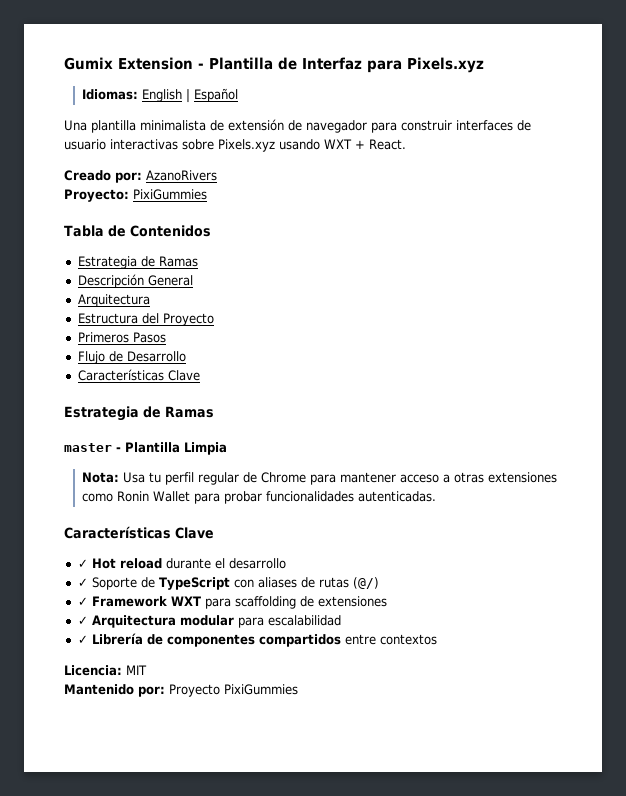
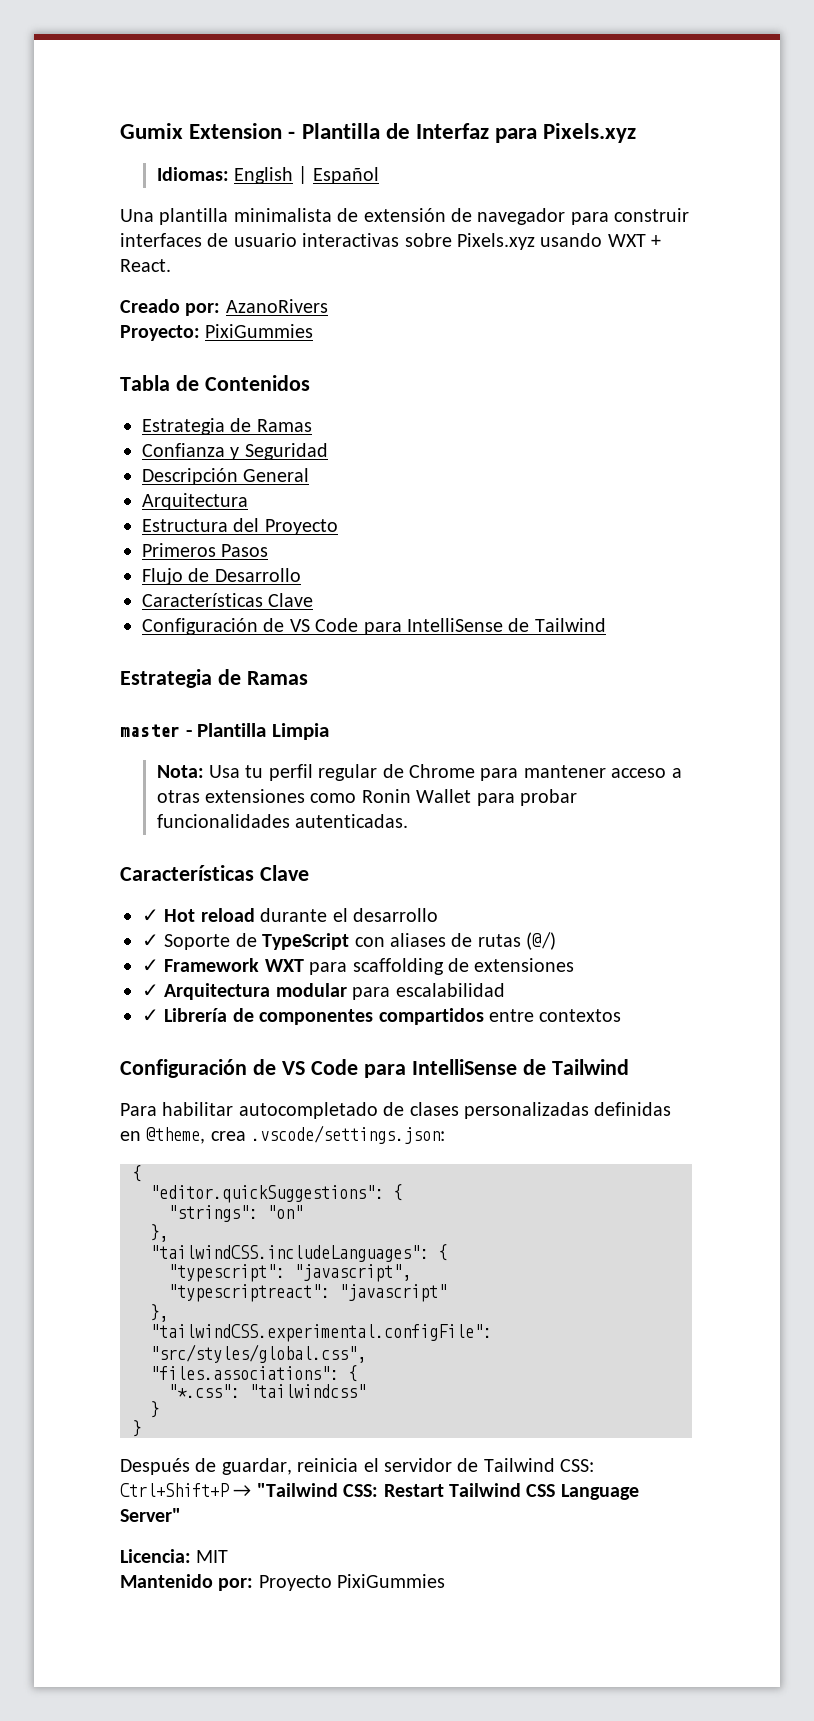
+ Confianza y Seguridad
  Flujo de Desarrollo
  Características Clave
+ Configuración de VS Code para IntelliSense de Tailwind
  ✓ Librería de componentes compartidos entre contextos
+ Configuración de VS Code para IntelliSense de Tailwind
+ Para habilitar autocompletado de clases personalizadas definidas en @theme, crea .vscode/settings.json:
+ {
+ "editor.quickSuggestions": {
+ "strings": "on"
+ },
+ "tailwindCSS.includeLanguages": {
+ "typescript": "javascript",
+ "typescriptreact": "javascript"
+ },
+ "tailwindCSS.experimental.configFile": "src/styles/global.css",
+ "files.associations": {
+ "*.css": "tailwindcss"
+ }
+ }
+ Después de guardar, reinicia el servidor de Tailwind CSS: Ctrl+Shift+P → "Tailwind CSS: Restart Tailwind CSS Language Server"

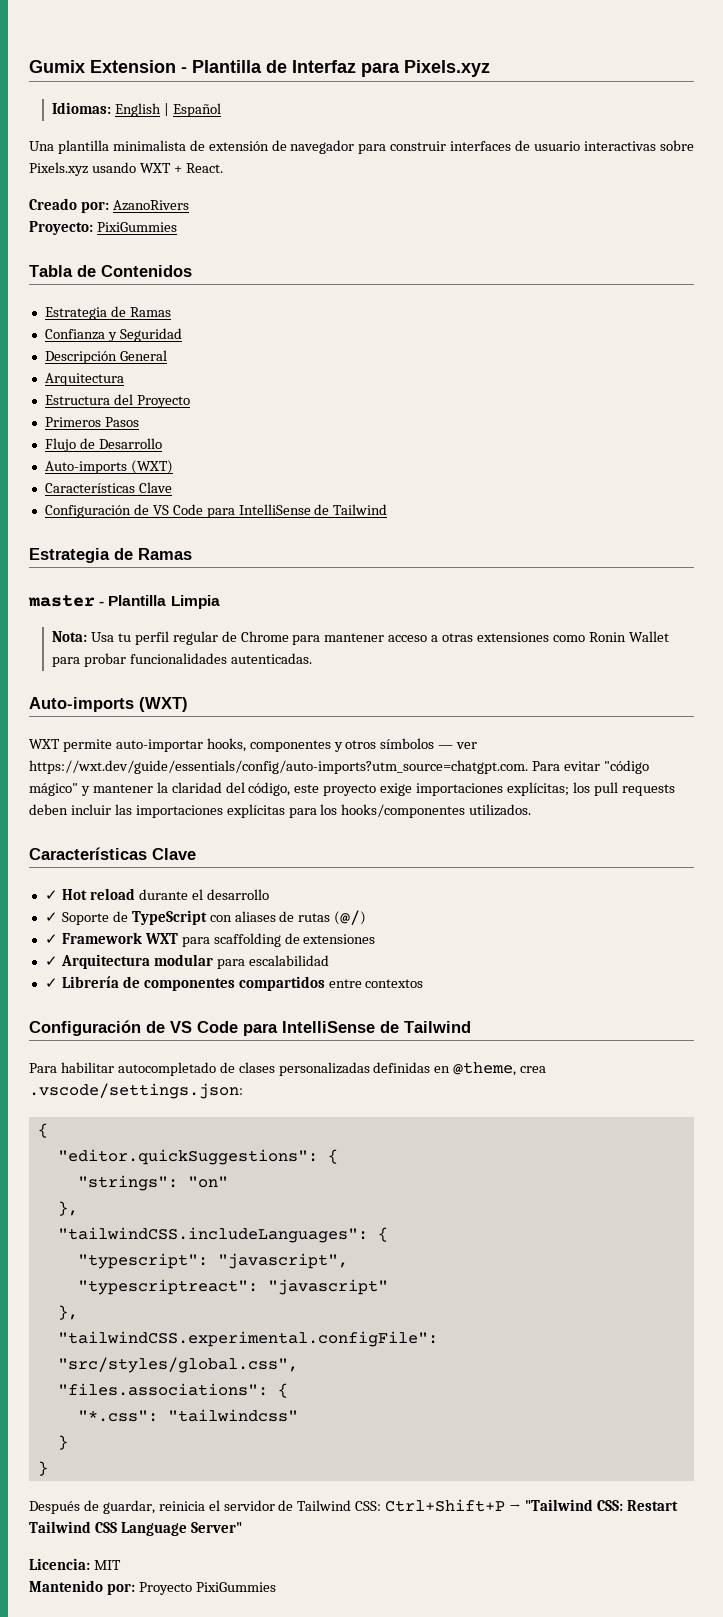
  Flujo de Desarrollo
+ Auto-imports (WXT)
  Nota: Usa tu perfil regular de Chrome para mantener acceso a otras extensiones como Ronin Wallet para probar funcionalidades autenticadas.
+ Auto-imports (WXT)
+ WXT permite auto-importar hooks, componentes y otros símbolos — ver https://wxt.dev/guide/essentials/config/auto-imports?utm_source=chatgpt.com. Para evitar "código mágico" y mantener la claridad del código, este proyecto exige importaciones explícitas; los pull requests deben incluir las importaciones explícitas para los hooks/componentes utilizados.

